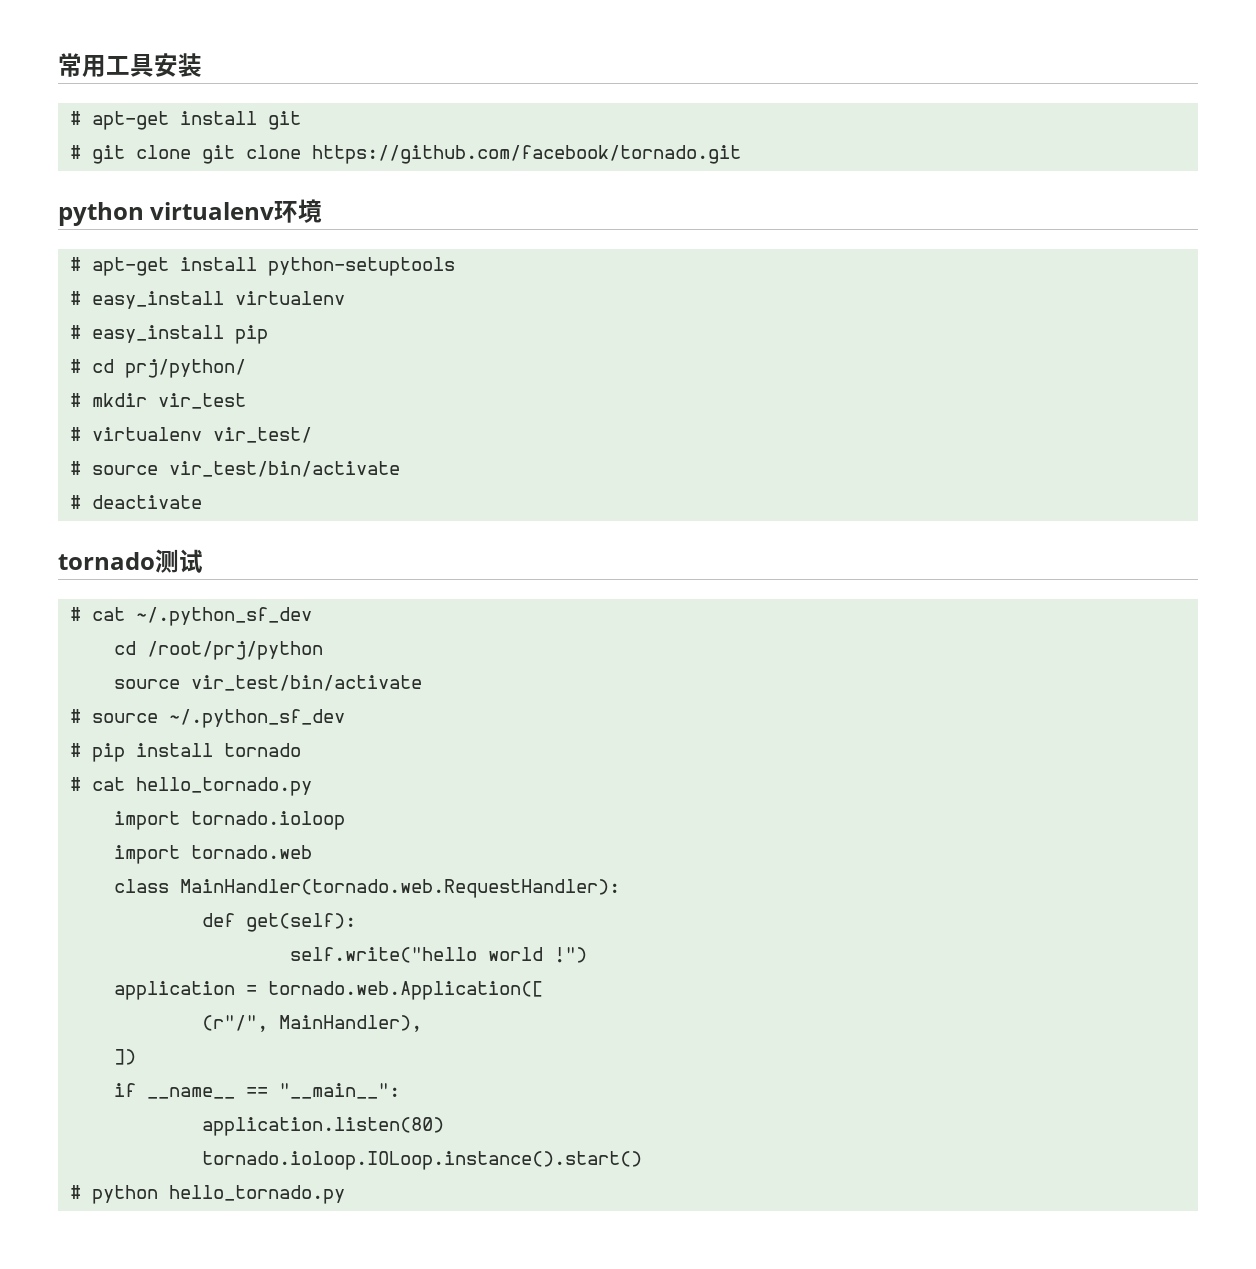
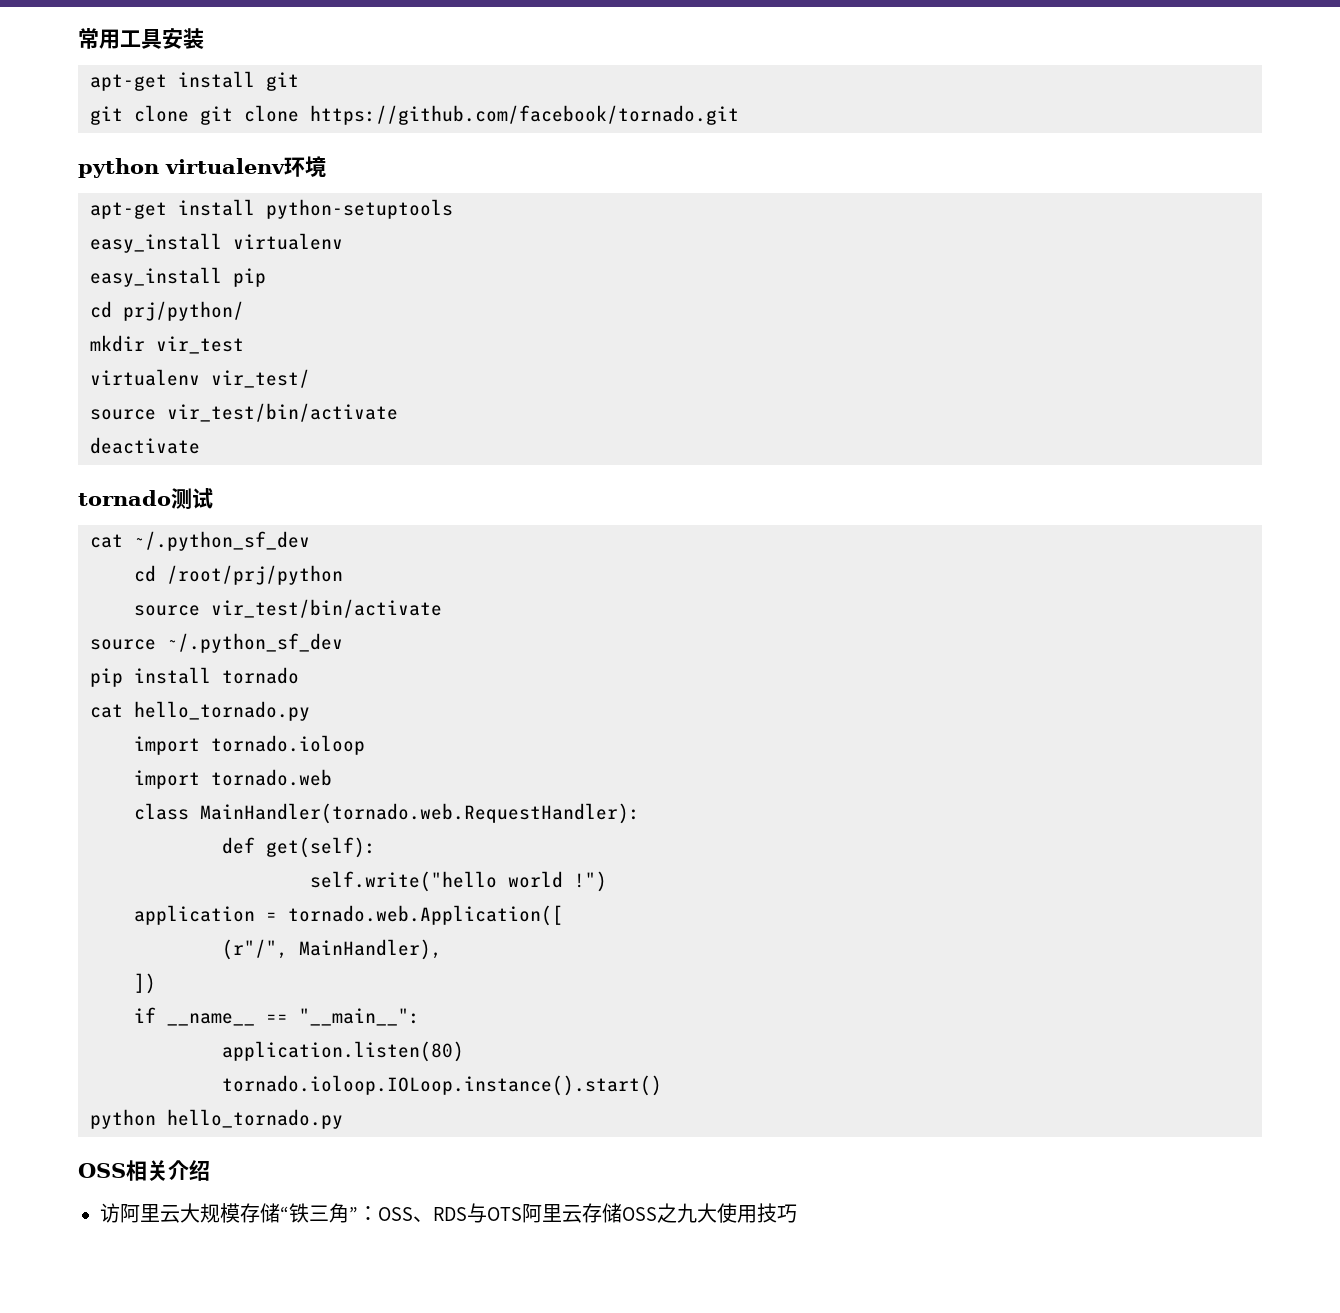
- # apt-get install git
+ apt-get install git
- # git clone git clone https://github.com/facebook/tornado.git
+ git clone git clone https://github.com/facebook/tornado.git
- # apt-get install python-setuptools
+ apt-get install python-setuptools
- # easy_install virtualenv
+ easy_install virtualenv
- # easy_install pip
+ easy_install pip
- # cd prj/python/
+ cd prj/python/
- # mkdir vir_test
+ mkdir vir_test
- # virtualenv vir_test/
- # source vir_test/bin/activate
- # deactivate
+ virtualenv vir_test/
+ source vir_test/bin/activate
+ deactivate
- # cat ~/.python_sf_dev
+ cat ~/.python_sf_dev
- # source ~/.python_sf_dev
+ source ~/.python_sf_dev
- # pip install tornado
+ pip install tornado
- # cat hello_tornado.py
+ cat hello_tornado.py
- # python hello_tornado.py
+ python hello_tornado.py
+ OSS相关介绍
+ 访阿里云大规模存储“铁三角”：OSS、RDS与OTS阿里云存储OSS之九大使用技巧

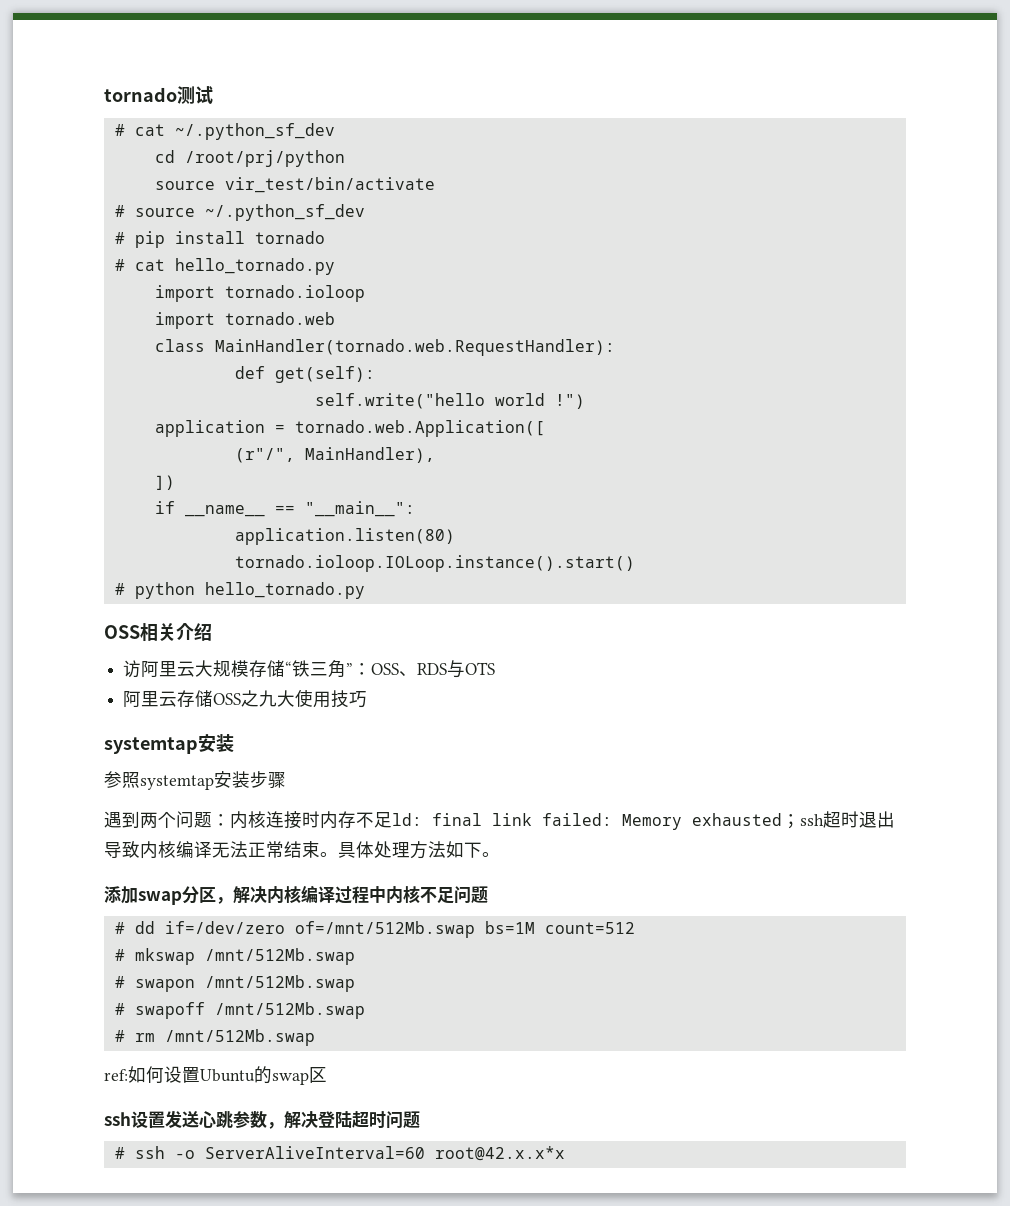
- 常用工具安装
- apt-get install git
- git clone git clone https://github.com/facebook/tornado.git
- python virtualenv环境
- apt-get install python-setuptools
- easy_install virtualenv
- easy_install pip
- cd prj/python/
- mkdir vir_test
- virtualenv vir_test/
- source vir_test/bin/activate
- deactivate
- cat ~/.python_sf_dev
+ # cat ~/.python_sf_dev
- source ~/.python_sf_dev
+ # source ~/.python_sf_dev
- pip install tornado
+ # pip install tornado
- cat hello_tornado.py
+ # cat hello_tornado.py
- python hello_tornado.py
+ # python hello_tornado.py
- 访阿里云大规模存储“铁三角”：OSS、RDS与OTS阿里云存储OSS之九大使用技巧
+ 访阿里云大规模存储“铁三角”：OSS、RDS与OTS
+ 阿里云存储OSS之九大使用技巧
+ systemtap安装
+ 参照systemtap安装步骤
+ 遇到两个问题：内核连接时内存不足ld: final link failed: Memory exhausted；ssh超时退出导致内核编译无法正常结束。具体处理方法如下。
+ 添加swap分区，解决内核编译过程中内核不足问题
+ # dd if=/dev/zero of=/mnt/512Mb.swap bs=1M count=512
+ # mkswap /mnt/512Mb.swap
+ # swapon /mnt/512Mb.swap
+ # swapoff /mnt/512Mb.swap
+ # rm /mnt/512Mb.swap
+ ref:如何设置Ubuntu的swap区
+ ssh设置发送心跳参数，解决登陆超时问题
+ # ssh -o ServerAliveInterval=60 root@42.x.x*x

